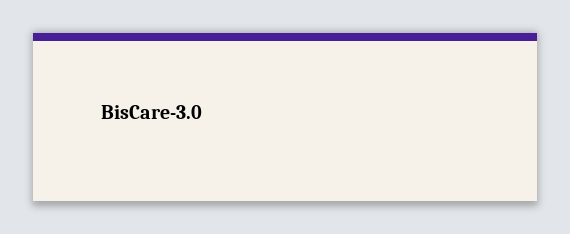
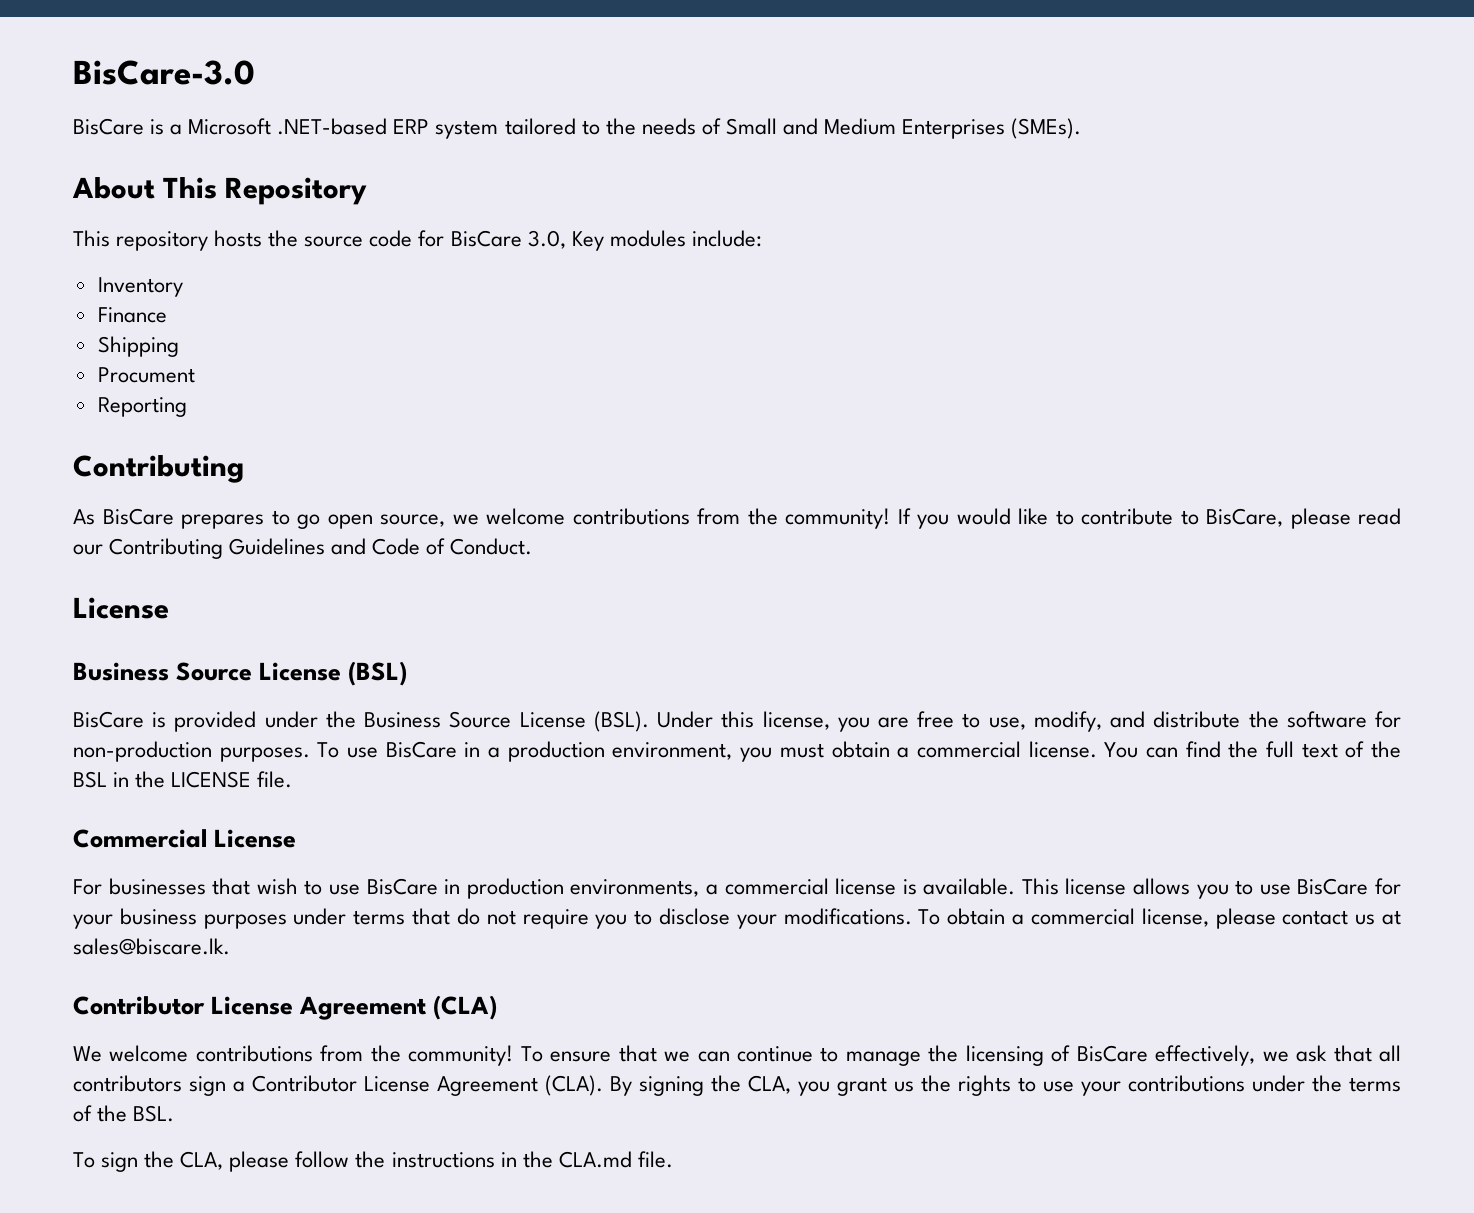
+ BisCare is a Microsoft .NET-based ERP system tailored to the needs of Small and Medium Enterprises (SMEs).
+ About This Repository
+ This repository hosts the source code for BisCare 3.0, Key modules include:
+ Inventory
+ Finance
+ Shipping
+ Procument
+ Reporting
+ Contributing
+ As BisCare prepares to go open source, we welcome contributions from the community! If you would like to contribute to BisCare, please read our Contributing Guidelines and Code of Conduct.
+ License
+ Business Source License (BSL)
+ BisCare is provided under the Business Source License (BSL). Under this license, you are free to use, modify, and distribute the software for non-production purposes. To use BisCare in a production environment, you must obtain a commercial license. You can find the full text of the BSL in the LICENSE file.
+ Commercial License
+ For businesses that wish to use BisCare in production environments, a commercial license is available. This license allows you to use BisCare for your business purposes under terms that do not require you to disclose your modifications. To obtain a commercial license, please contact us at sales@biscare.lk.
+ Contributor License Agreement (CLA)
+ We welcome contributions from the community! To ensure that we can continue to manage the licensing of BisCare effectively, we ask that all contributors sign a Contributor License Agreement (CLA). By signing the CLA, you grant us the rights to use your contributions under the terms of the BSL.
+ To sign the CLA, please follow the instructions in the CLA.md file.

